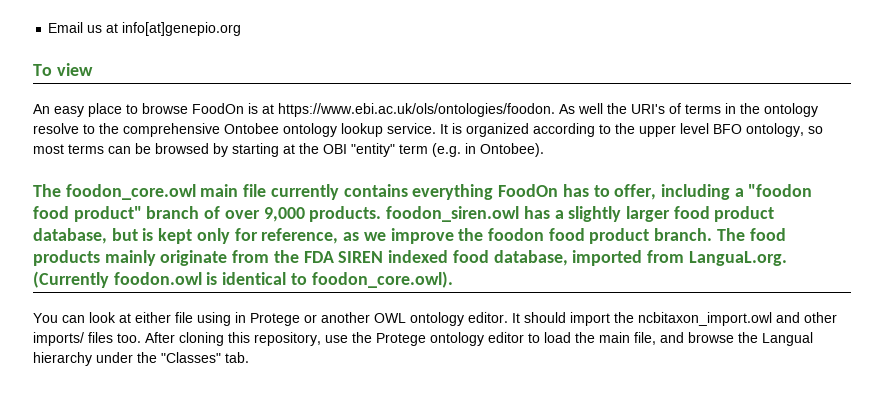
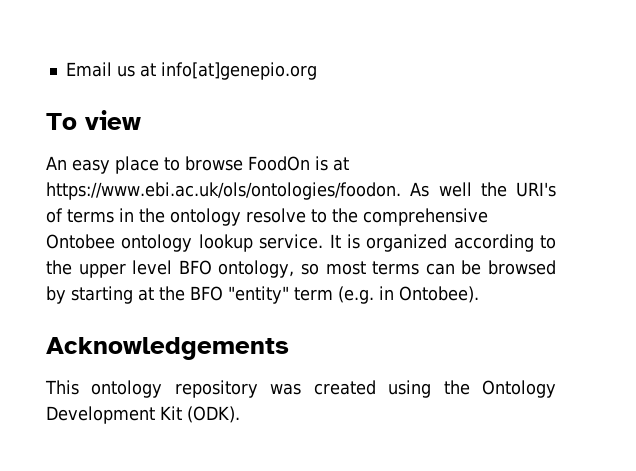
- It is organized according to the upper level BFO ontology, so most terms can be browsed by starting at the OBI "entity" term (e.g. in Ontobee).
+ It is organized according to the upper level BFO ontology, so most terms can be browsed by starting at the BFO "entity" term (e.g. in Ontobee).
- The foodon_core.owl main file currently contains everything FoodOn has to offer, including a "foodon food product" branch of over 9,000 products. foodon_siren.owl has a slightly larger food product database, but is kept only for reference, as we improve the foodon food product branch. The food products mainly originate from the FDA SIREN indexed food database, imported from LanguaL.org. (Currently foodon.owl is identical to foodon_core.owl).
- You can look at either file using in Protege or another OWL ontology editor. It should import the ncbitaxon_import.owl and other imports/ files too. After cloning this repository, use the Protege ontology editor to load the main file, and browse the Langual hierarchy under the "Classes" tab.
+ Acknowledgements
+ This ontology repository was created using the Ontology Development Kit (ODK).

